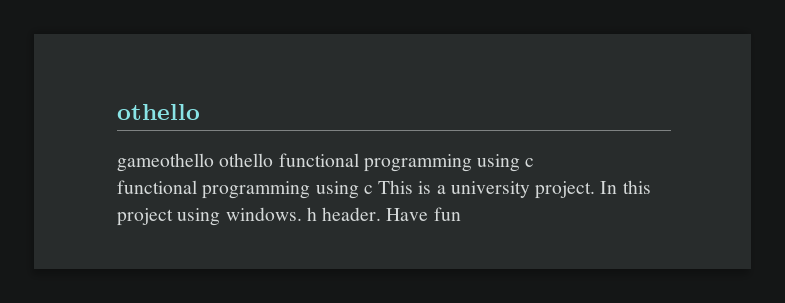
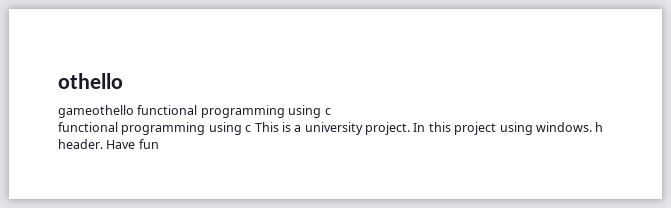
- gameothello othello functional programming using c
+ gameothello functional programming using c

